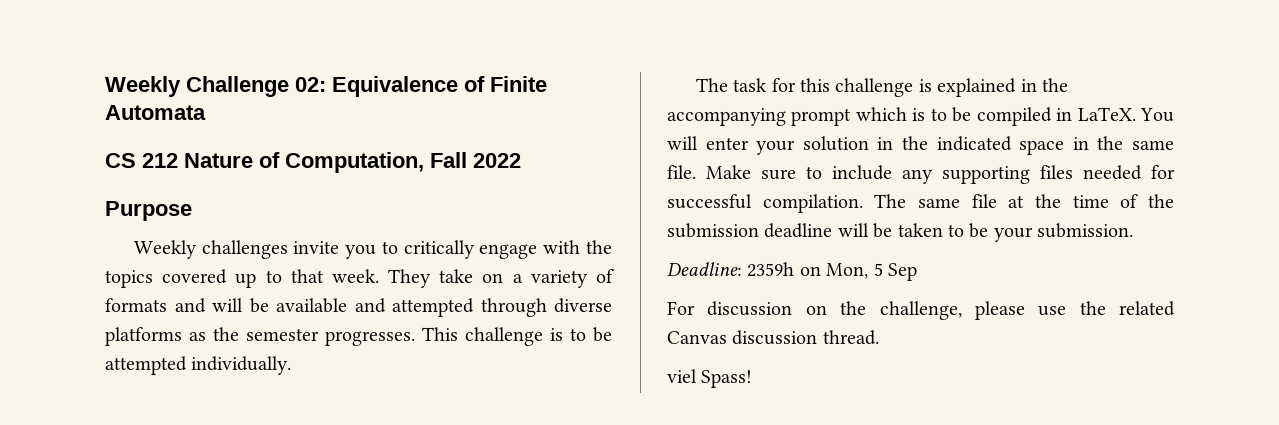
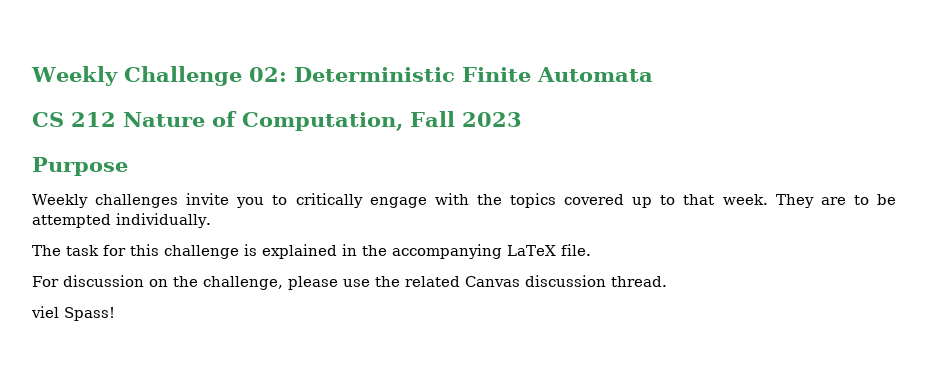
- Weekly Challenge 02: Equivalence of Finite Automata
+ Weekly Challenge 02: Deterministic Finite Automata
- CS 212 Nature of Computation, Fall 2022
+ CS 212 Nature of Computation, Fall 2023
- They take on a variety of formats and will be available and attempted through diverse platforms as the semester progresses. This challenge is to be attempted individually.
+ They are to be attempted individually.
- The task for this challenge is explained in the accompanying prompt which is to be compiled in LaTeX. You will enter your solution in the indicated space in the same file. Make sure to include any supporting files needed for successful compilation. The same file at the time of the submission deadline will be taken to be your submission.
- Deadline: 2359h on Mon, 5 Sep
+ The task for this challenge is explained in the accompanying LaTeX file.

